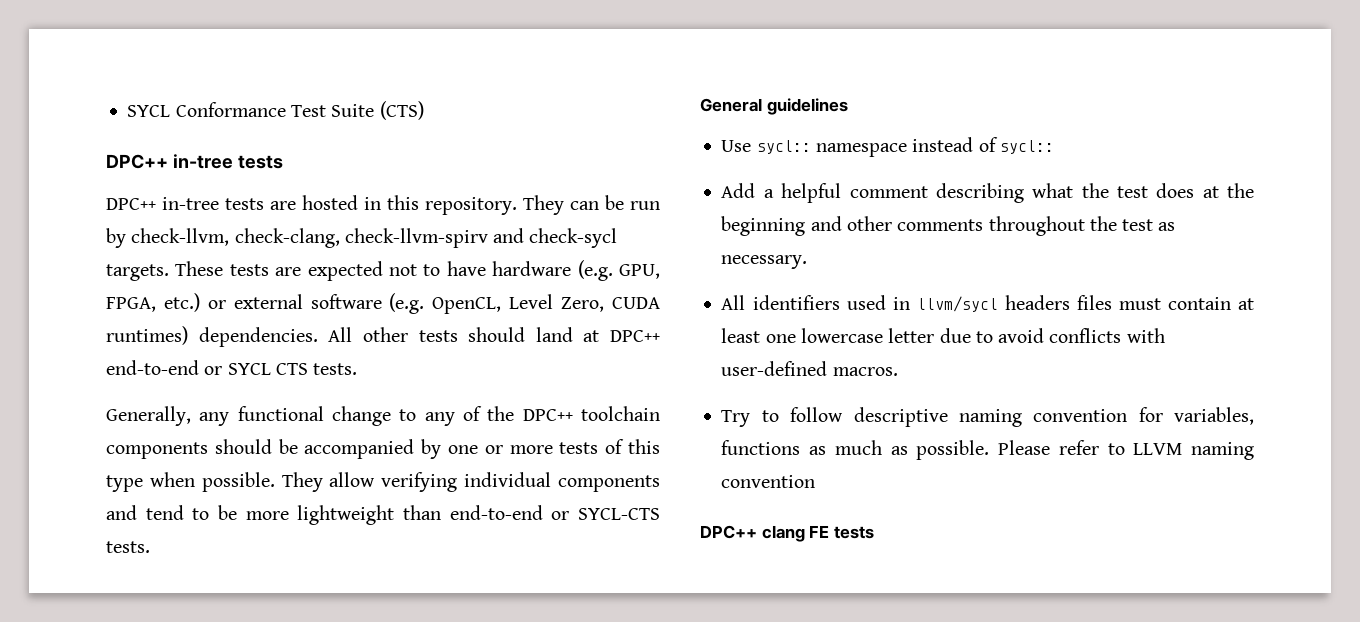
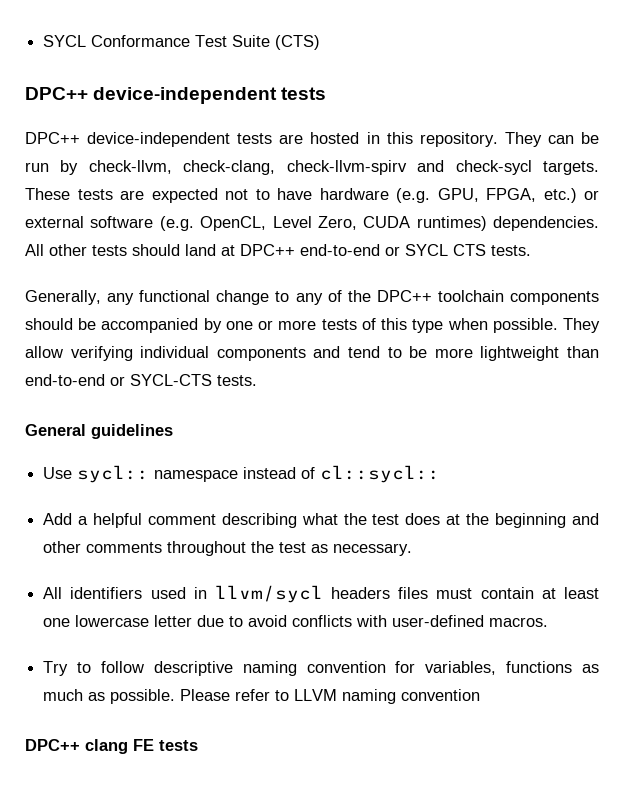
  SYCL Conformance Test Suite (CTS)
- DPC++ in-tree tests
+ DPC++ device-independent tests
- DPC++ in-tree tests are hosted in this repository.
+ DPC++ device-independent tests are hosted in this repository.
- Use sycl:: namespace instead of sycl::
+ Use sycl:: namespace instead of cl::sycl::

